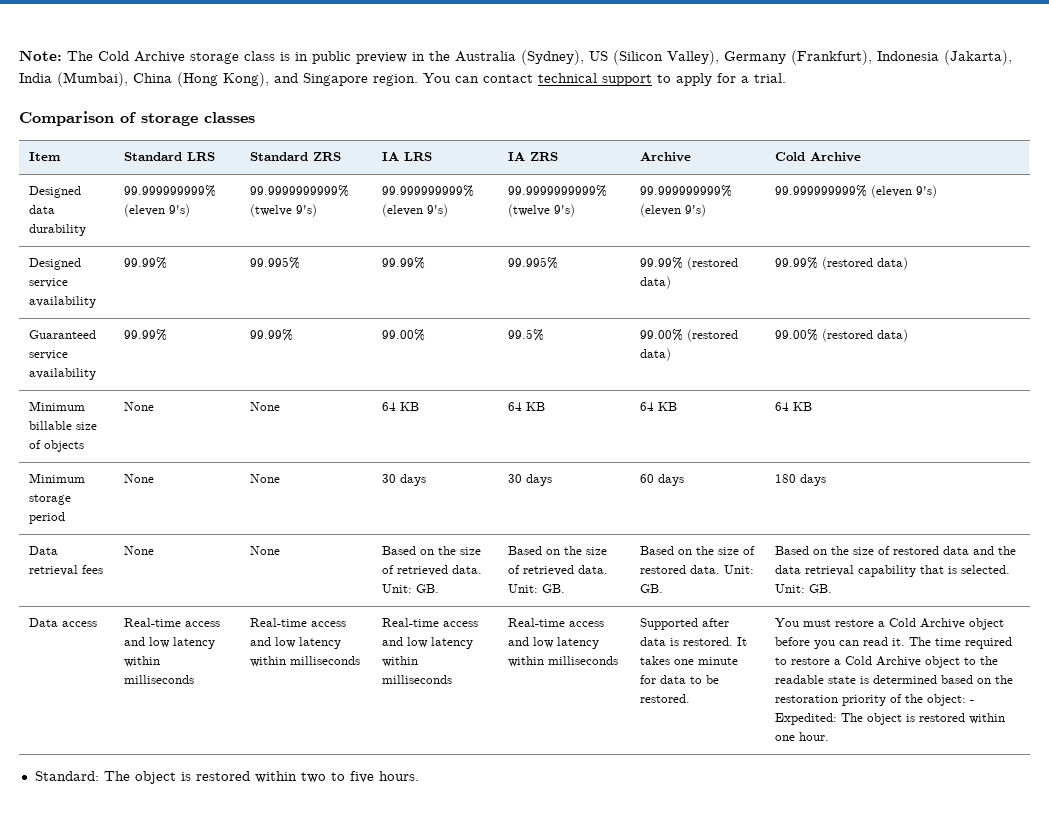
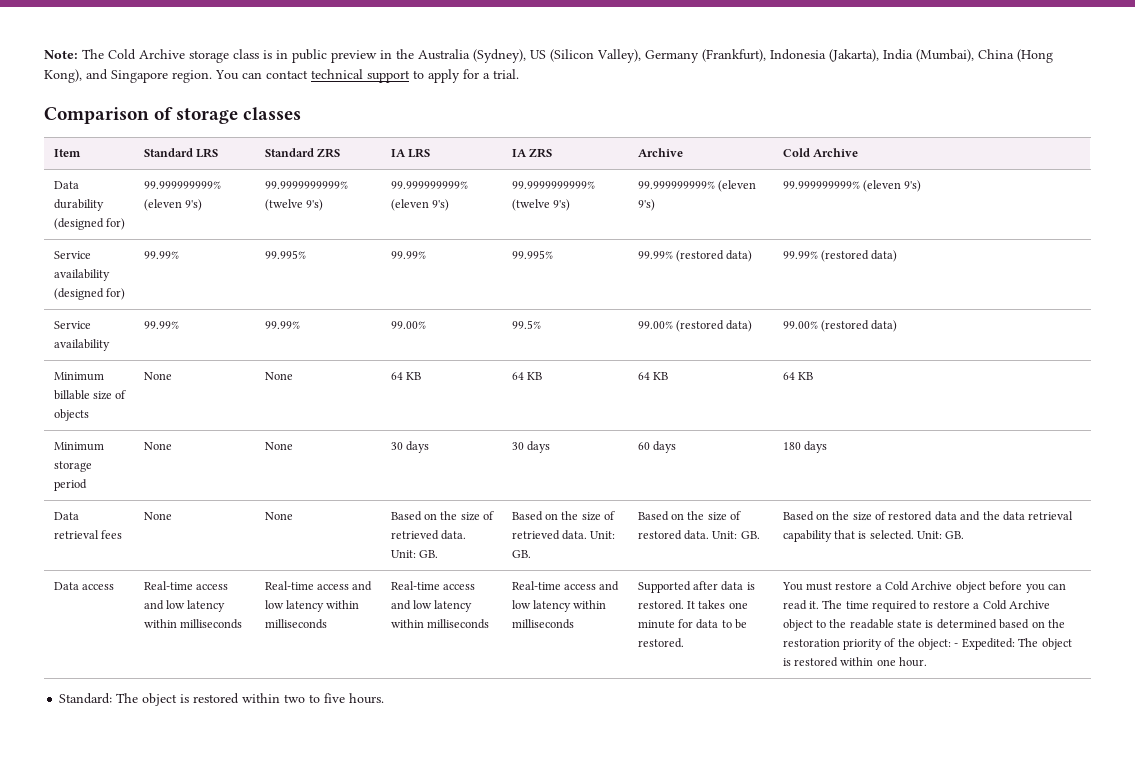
- Designed data durability | 99.999999999% (eleven 9's) | 99.9999999999% (twelve 9's) | 99.999999999% (eleven 9's) | 99.9999999999% (twelve 9's) | 99.999999999% (eleven 9's) | 99.999999999% (eleven 9's)
+ Data durability (designed for) | 99.999999999% (eleven 9's) | 99.9999999999% (twelve 9's) | 99.999999999% (eleven 9's) | 99.9999999999% (twelve 9's) | 99.999999999% (eleven 9's) | 99.999999999% (eleven 9's)
- Designed service availability | 99.99% | 99.995% | 99.99% | 99.995% | 99.99% (restored data) | 99.99% (restored data)
+ Service availability (designed for) | 99.99% | 99.995% | 99.99% | 99.995% | 99.99% (restored data) | 99.99% (restored data)
- Guaranteed service availability | 99.99% | 99.99% | 99.00% | 99.5% | 99.00% (restored data) | 99.00% (restored data)
+ Service availability | 99.99% | 99.99% | 99.00% | 99.5% | 99.00% (restored data) | 99.00% (restored data)

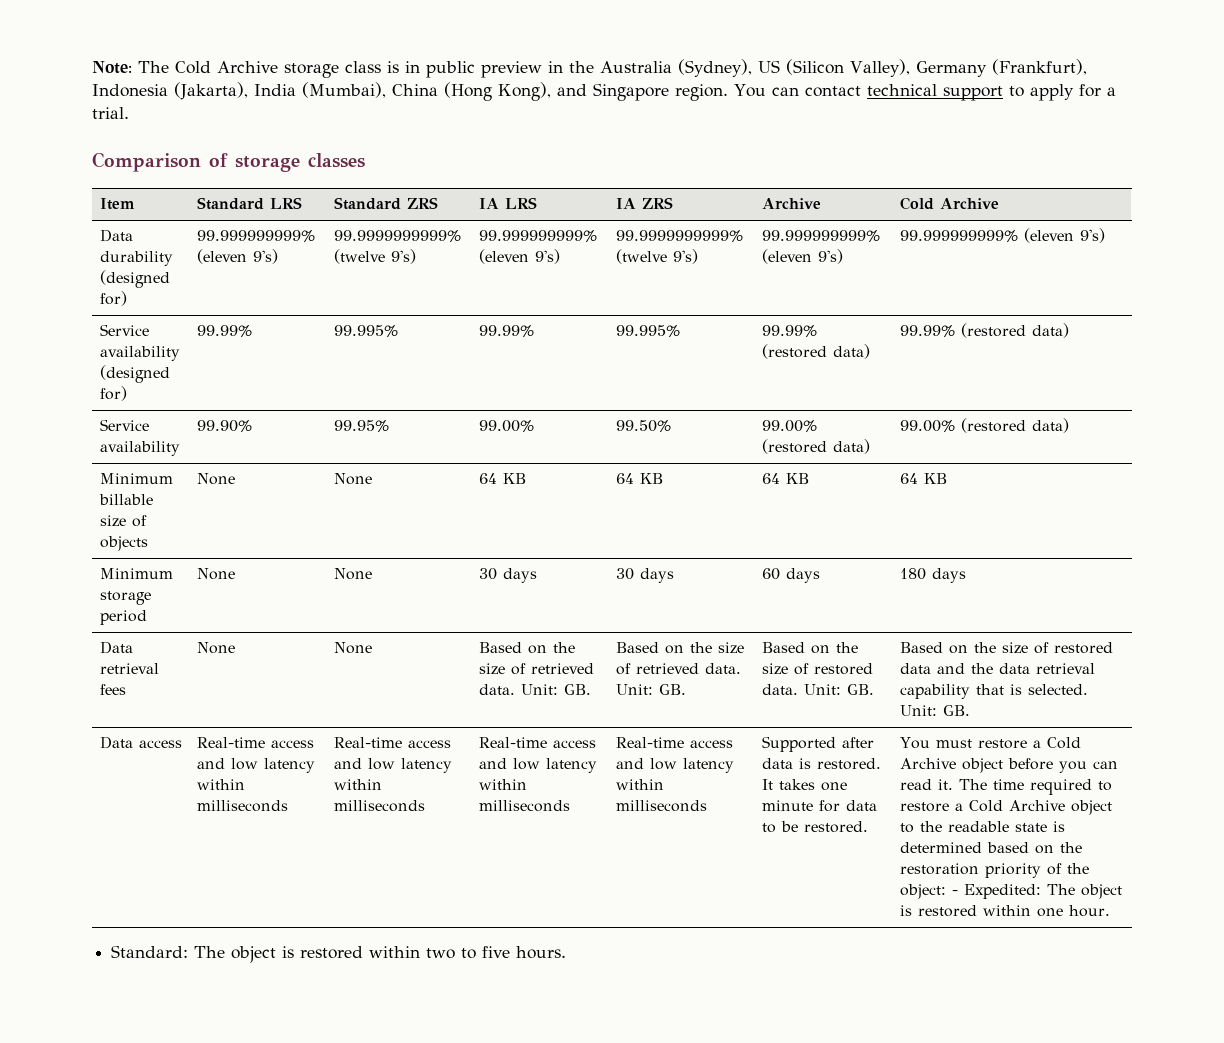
- Service availability | 99.99% | 99.99% | 99.00% | 99.5% | 99.00% (restored data) | 99.00% (restored data)
+ Service availability | 99.90% | 99.95% | 99.00% | 99.50% | 99.00% (restored data) | 99.00% (restored data)

